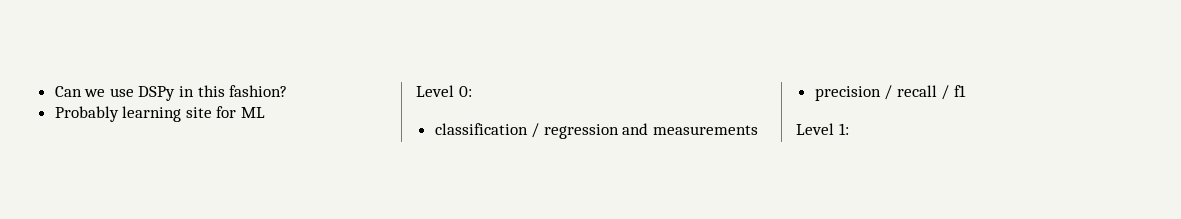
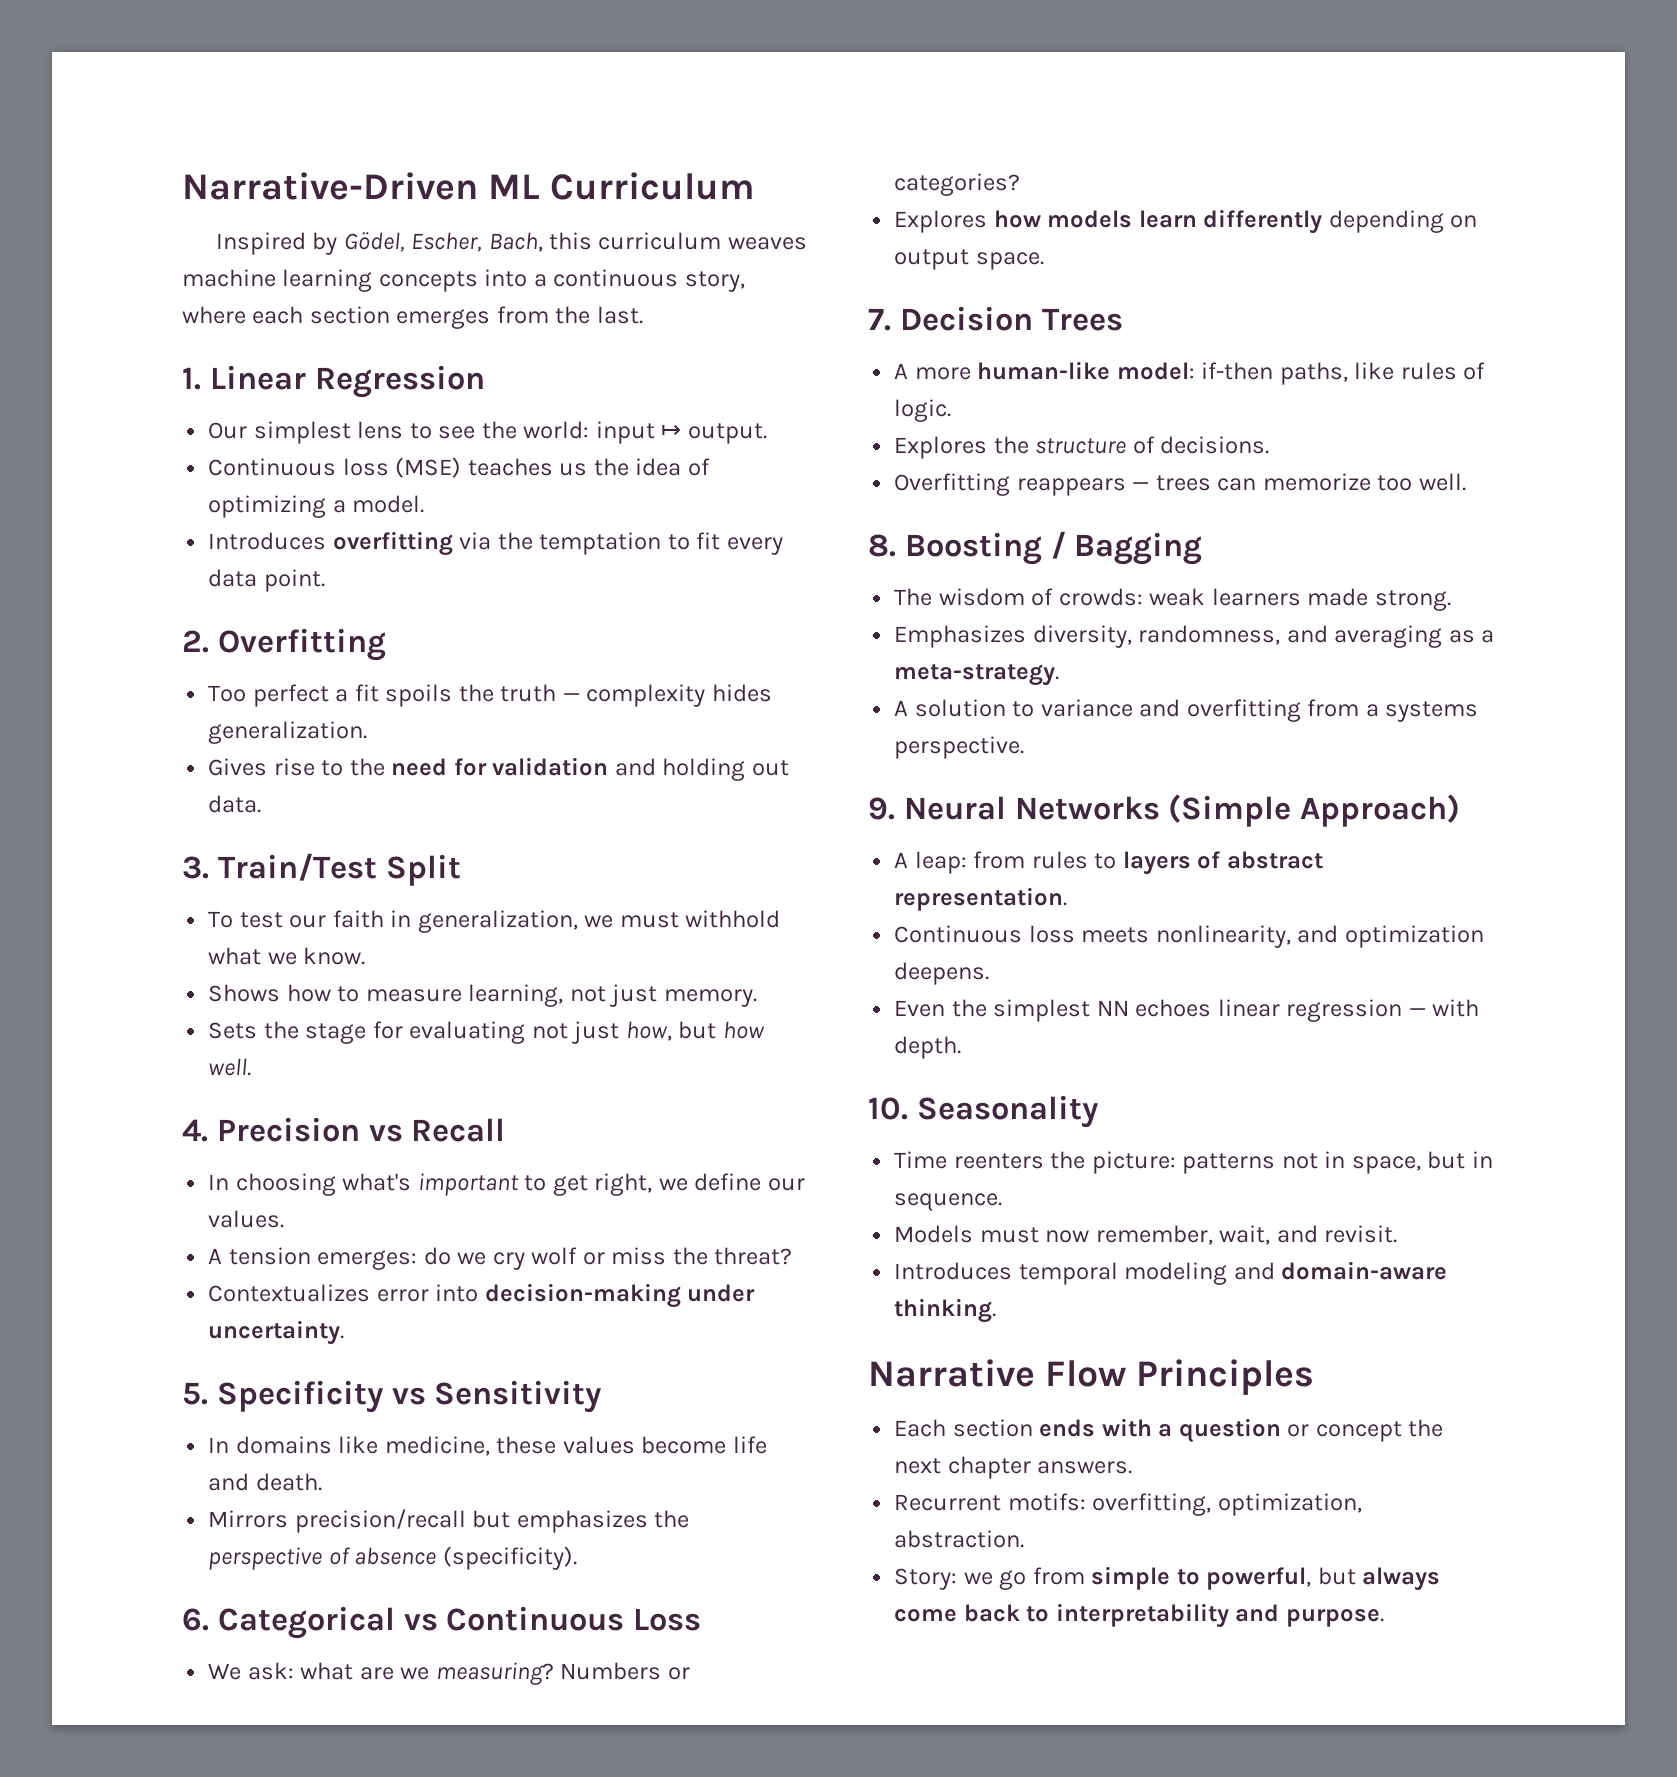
- Can we use DSPy in this fashion?
- Probably learning site for ML
- Level 0:
- classification / regression and measurements
- precision / recall / f1
- Level 1:
+ Narrative-Driven ML Curriculum
+ Inspired by Gödel, Escher, Bach, this curriculum weaves machine learning concepts into a continuous story, where each section emerges from the last.
+ 1. Linear Regression
+ Our simplest lens to see the world: input ↦ output.
+ Continuous loss (MSE) teaches us the idea of optimizing a model.
+ Introduces overfitting via the temptation to fit every data point.
+ 2. Overfitting
+ Too perfect a fit spoils the truth — complexity hides generalization.
+ Gives rise to the need for validation and holding out data.
+ 3. Train/Test Split
+ To test our faith in generalization, we must withhold what we know.
+ Shows how to measure learning, not just memory.
+ Sets the stage for evaluating not just how, but how well.
+ 4. Precision vs Recall
+ In choosing what's important to get right, we define our values.
+ A tension emerges: do we cry wolf or miss the threat?
+ Contextualizes error into decision-making under uncertainty.
+ 5. Specificity vs Sensitivity
+ In domains like medicine, these values become life and death.
+ Mirrors precision/recall but emphasizes the perspective of absence (specificity).
+ 6. Categorical vs Continuous Loss
+ We ask: what are we measuring? Numbers or categories?
+ Explores how models learn differently depending on output space.
+ 7. Decision Trees
+ A more human-like model: if-then paths, like rules of logic.
+ Explores the structure of decisions.
+ Overfitting reappears — trees can memorize too well.
+ 8. Boosting / Bagging
+ The wisdom of crowds: weak learners made strong.
+ Emphasizes diversity, randomness, and averaging as a meta-strategy.
+ A solution to variance and overfitting from a systems perspective.
+ 9. Neural Networks (Simple Approach)
+ A leap: from rules to layers of abstract representation.
+ Continuous loss meets nonlinearity, and optimization deepens.
+ Even the simplest NN echoes linear regression — with depth.
+ 10. Seasonality
+ Time reenters the picture: patterns not in space, but in sequence.
+ Models must now remember, wait, and revisit.
+ Introduces temporal modeling and domain-aware thinking.
+ Narrative Flow Principles
+ Each section ends with a question or concept the next chapter answers.
+ Recurrent motifs: overfitting, optimization, abstraction.
+ Story: we go from simple to powerful, but always come back to interpretability and purpose.

